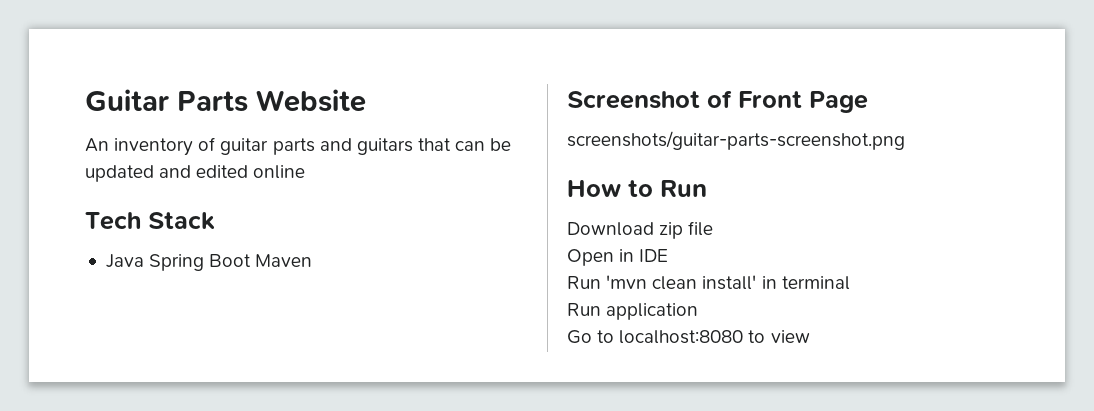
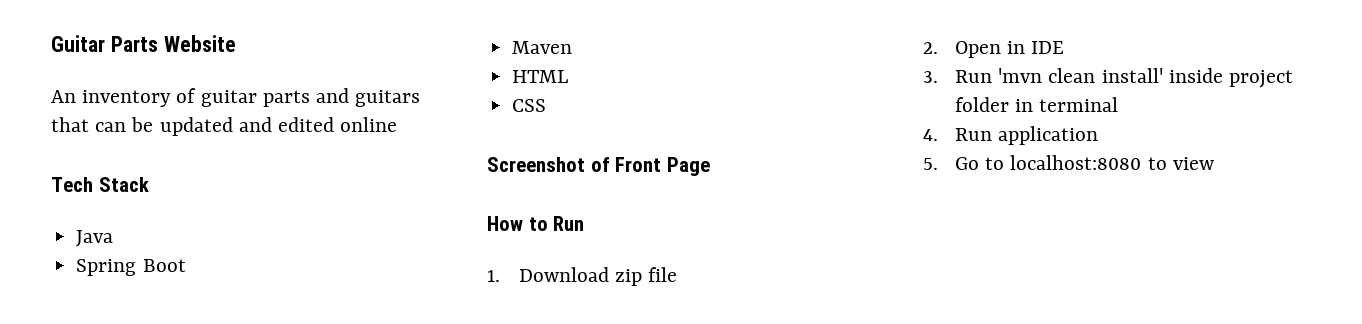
- Java Spring Boot Maven
+ Java
+ Spring Boot
+ Maven
+ HTML
+ CSS
- screenshots/guitar-parts-screenshot.png
- Download zip file
+ 1. Download zip file
- Open in IDE
+ 2. Open in IDE
- Run 'mvn clean install' in terminal
+ 3. Run 'mvn clean install' inside project folder in terminal
- Run application
+ 4. Run application
- Go to localhost:8080 to view
+ 5. Go to localhost:8080 to view

